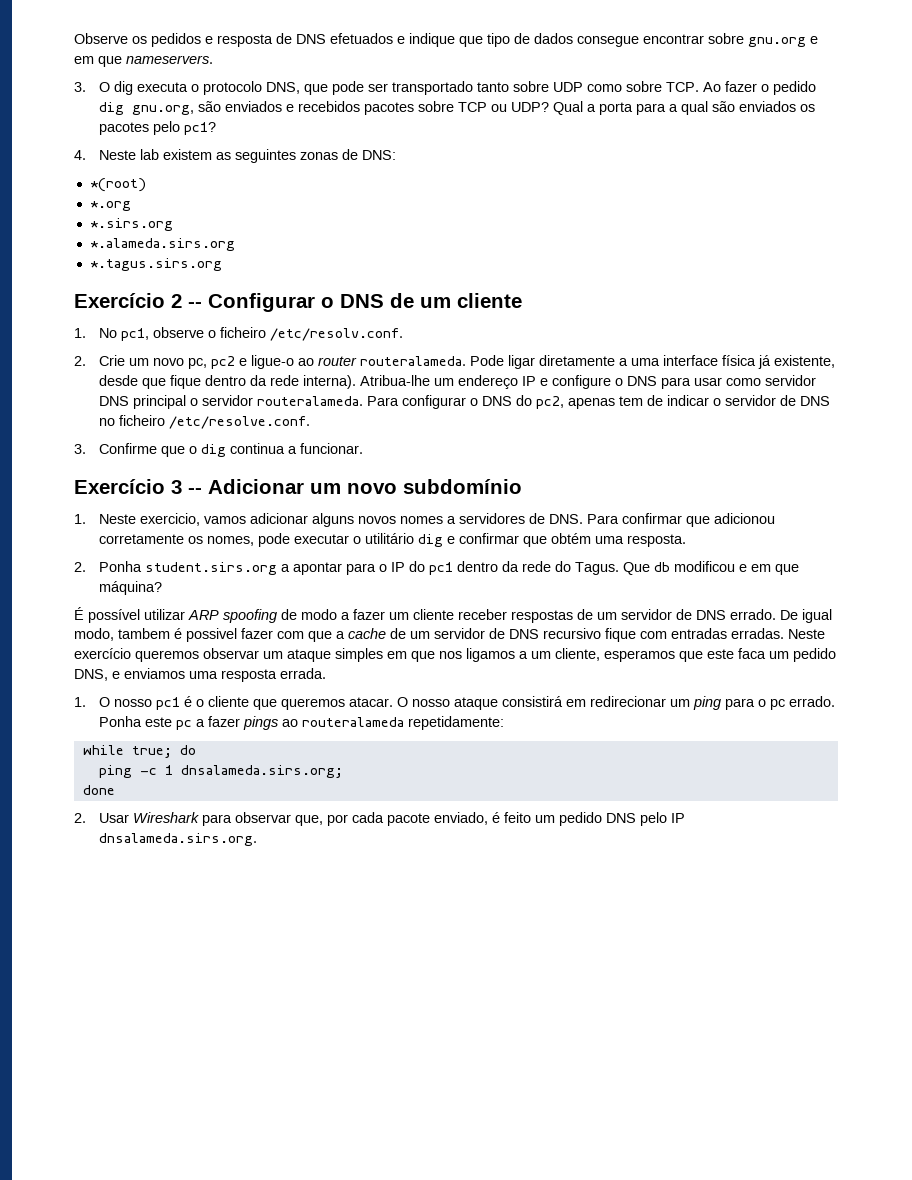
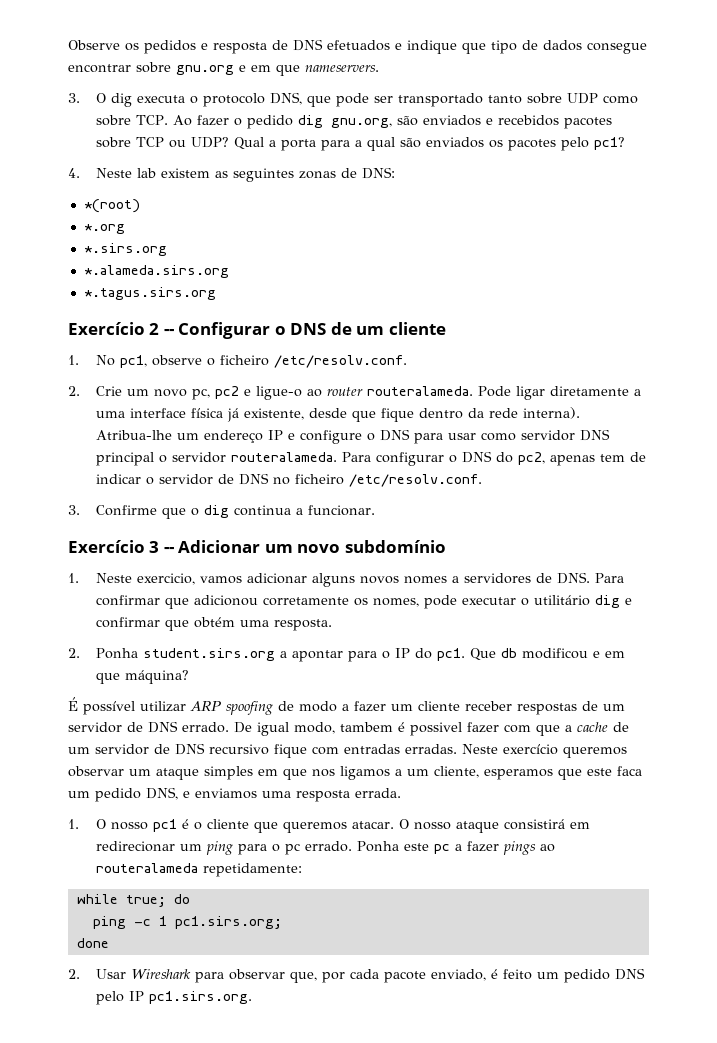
- Para configurar o DNS do pc2, apenas tem de indicar o servidor de DNS no ficheiro /etc/resolve.conf.
+ Para configurar o DNS do pc2, apenas tem de indicar o servidor de DNS no ficheiro /etc/resolv.conf.
- 2. Ponha student.sirs.org a apontar para o IP do pc1 dentro da rede do Tagus.
+ 2. Ponha student.sirs.org a apontar para o IP do pc1.
- ping -c 1 dnsalameda.sirs.org;
+ ping -c 1 pc1.sirs.org;
- 2. Usar Wireshark para observar que, por cada pacote enviado, é feito um pedido DNS pelo IP dnsalameda.sirs.org.
+ 2. Usar Wireshark para observar que, por cada pacote enviado, é feito um pedido DNS pelo IP pc1.sirs.org.

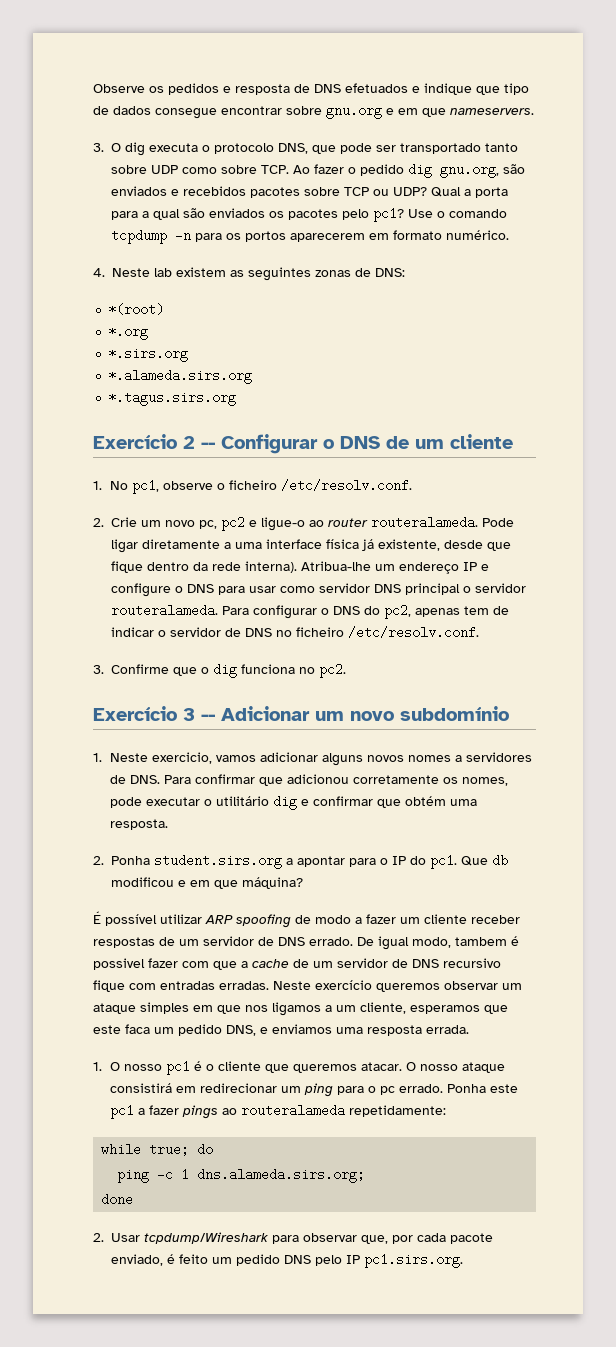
+ Use o comando tcpdump -n para os portos aparecerem em formato numérico.
- 3. Confirme que o dig continua a funcionar.
+ 3. Confirme que o dig funciona no pc2.
- Ponha este pc a fazer pings ao routeralameda repetidamente:
+ Ponha este pc1 a fazer pings ao routeralameda repetidamente:
- ping -c 1 pc1.sirs.org;
+ ping -c 1 dns.alameda.sirs.org;
- 2. Usar Wireshark para observar que, por cada pacote enviado, é feito um pedido DNS pelo IP pc1.sirs.org.
+ 2. Usar tcpdump/Wireshark para observar que, por cada pacote enviado, é feito um pedido DNS pelo IP pc1.sirs.org.

